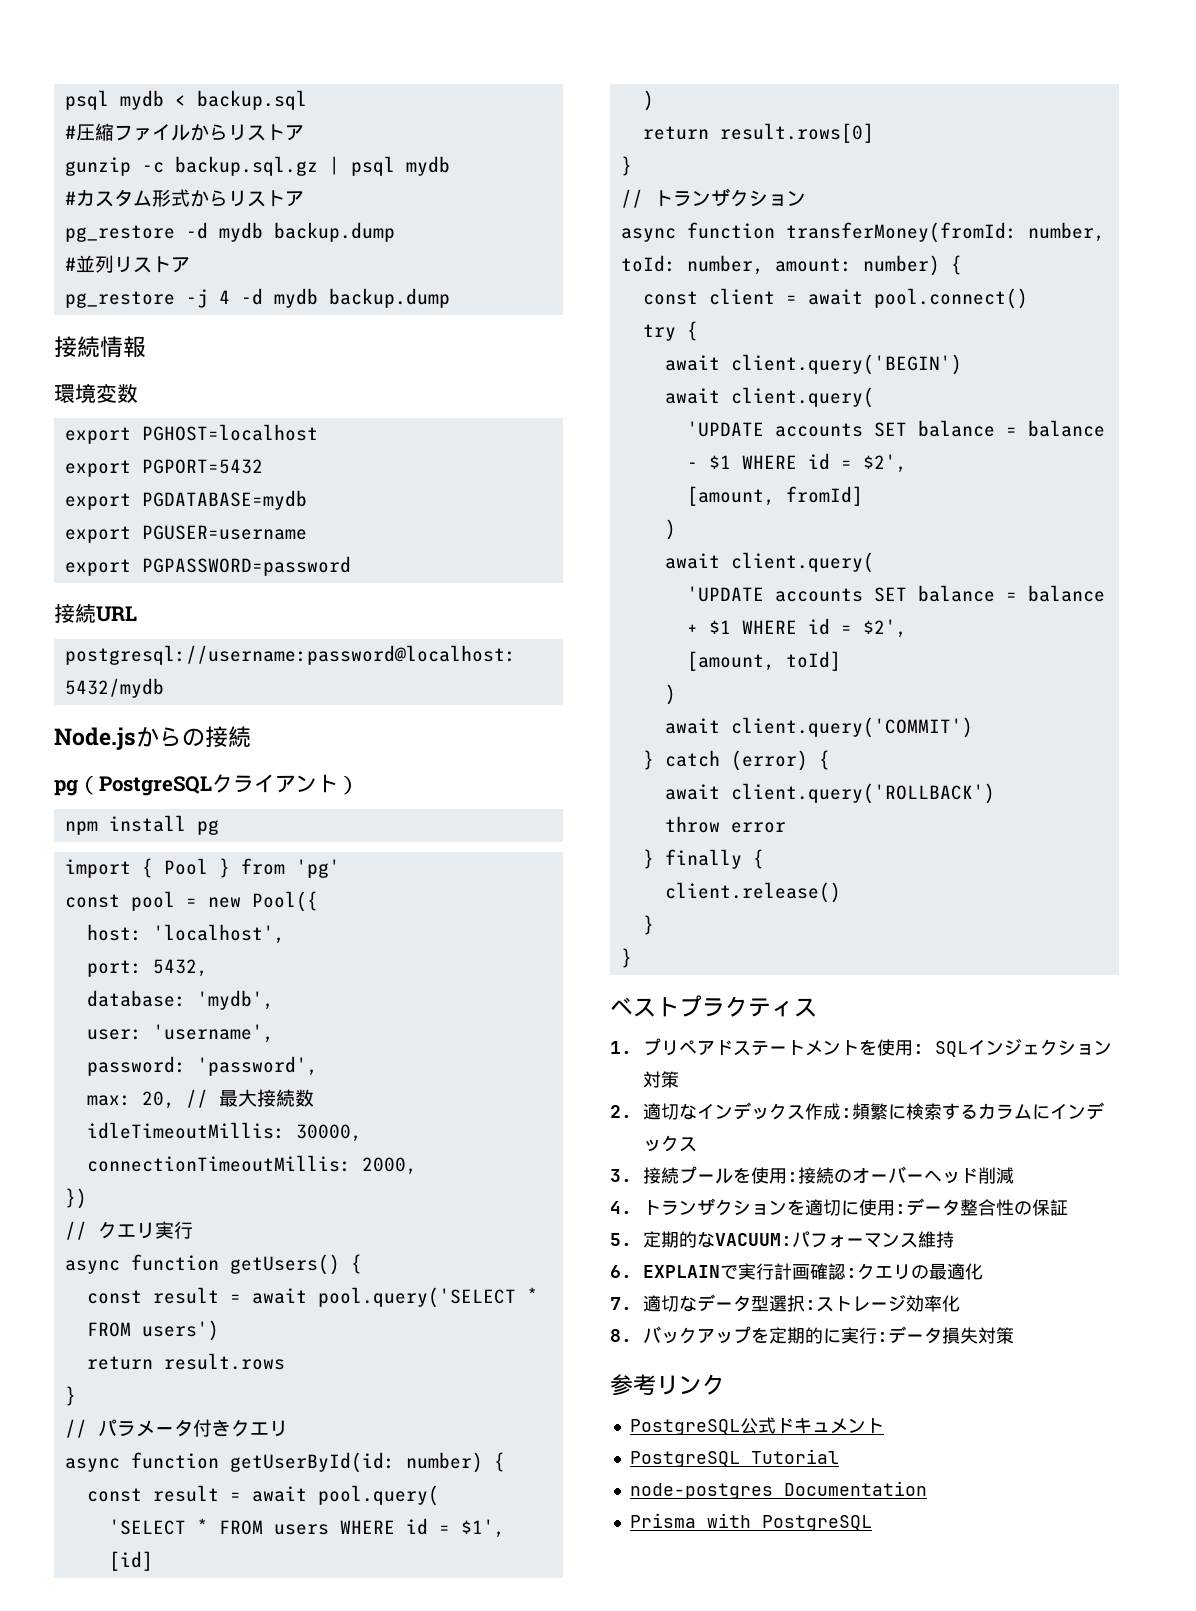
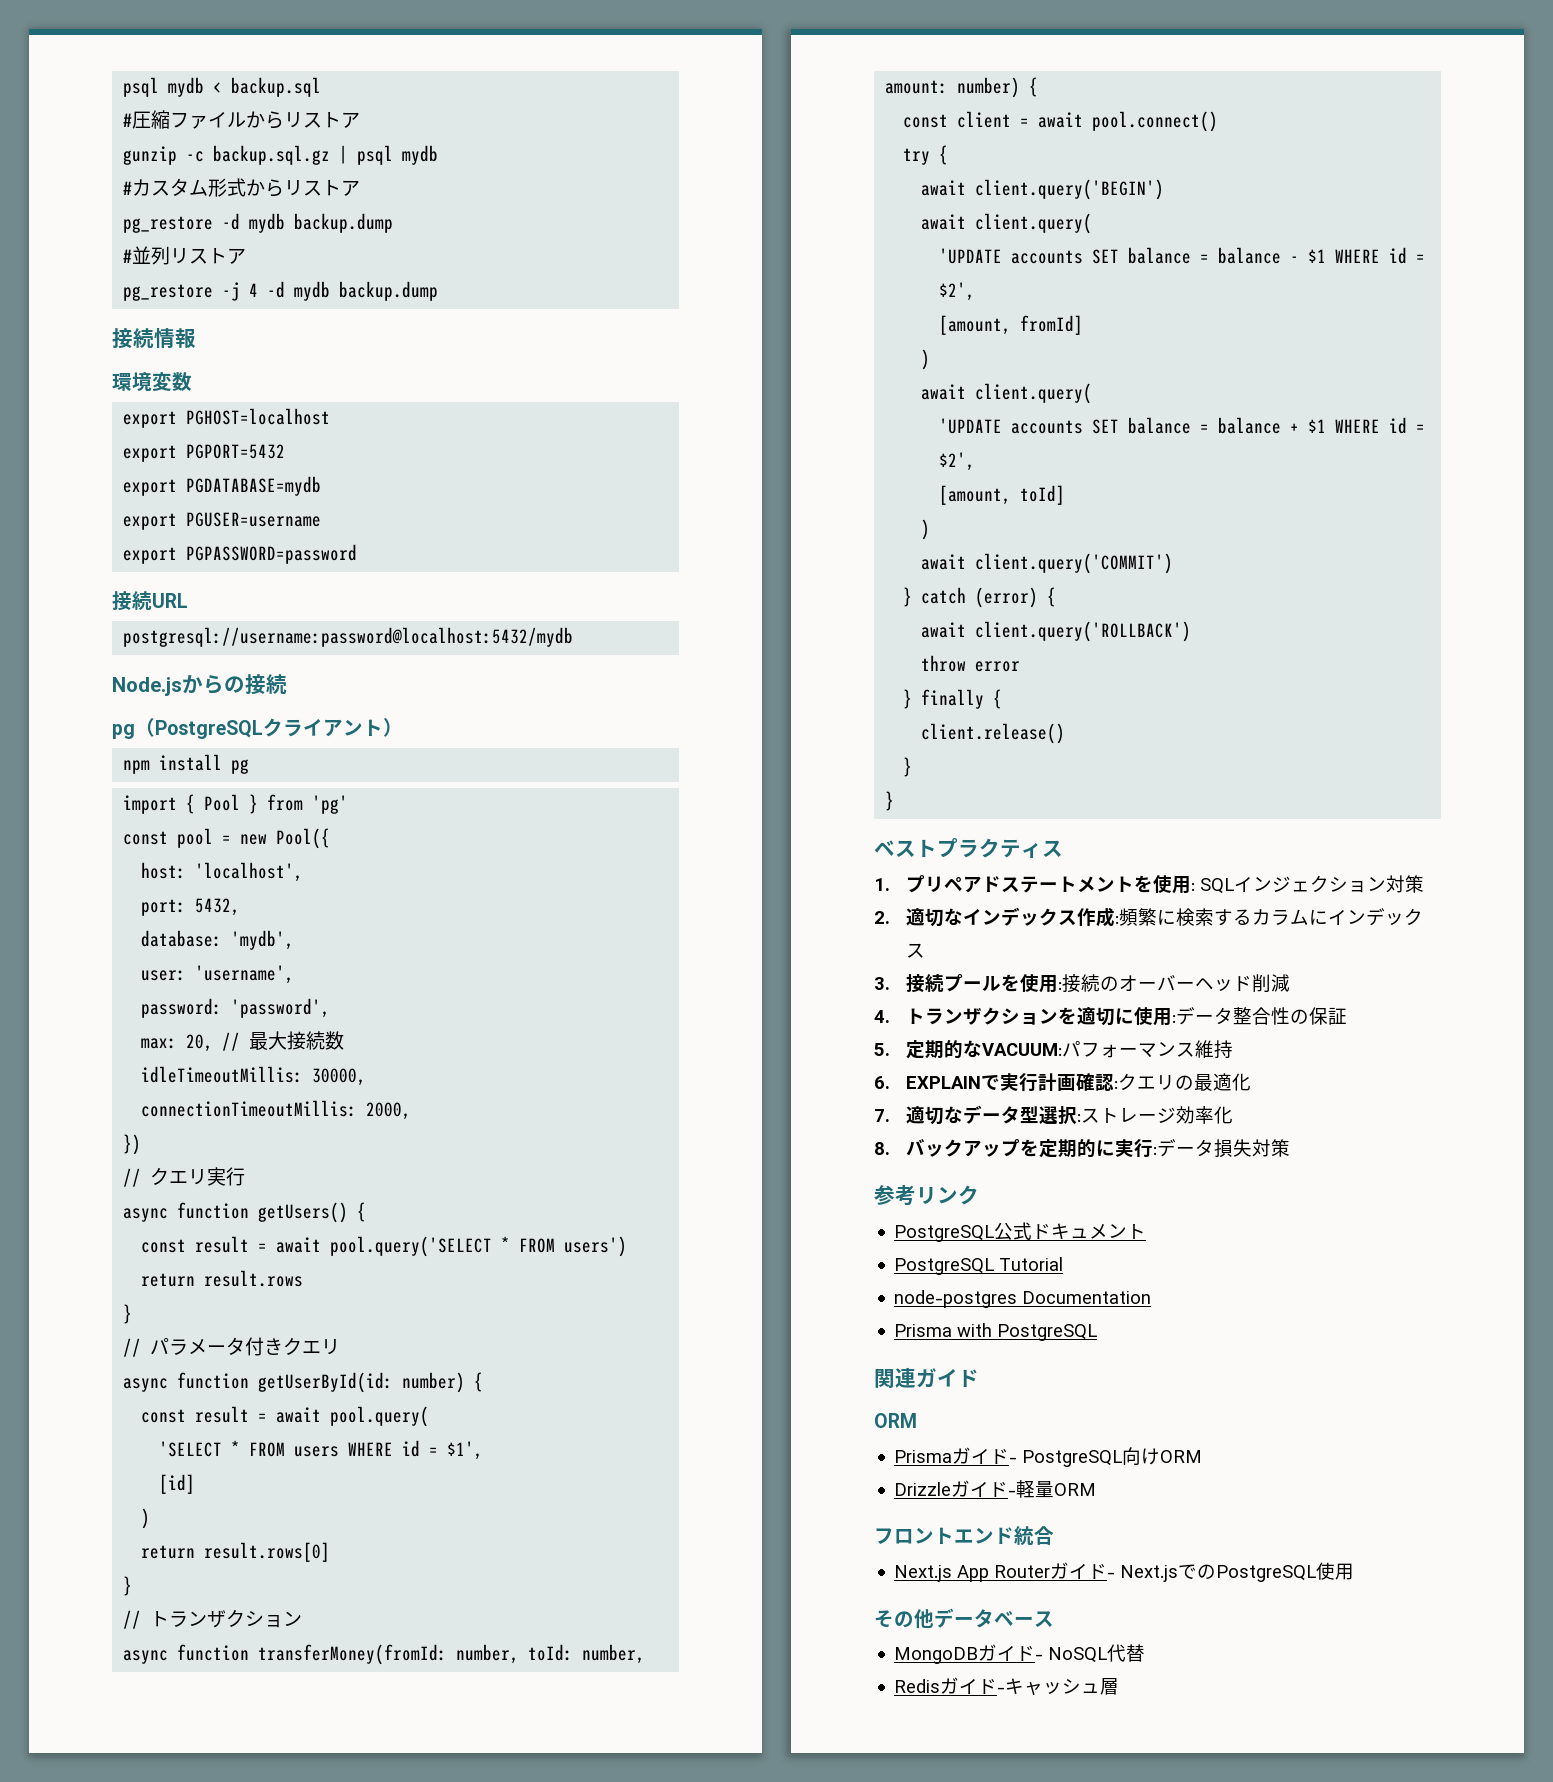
+ 関連ガイド
+ ORM
+ Prismaガイド- PostgreSQL向けORM
+ Drizzleガイド-軽量ORM
+ フロントエンド統合
+ Next.js App Routerガイド- Next.jsでのPostgreSQL使用
+ その他データベース
+ MongoDBガイド- NoSQL代替
+ Redisガイド-キャッシュ層

